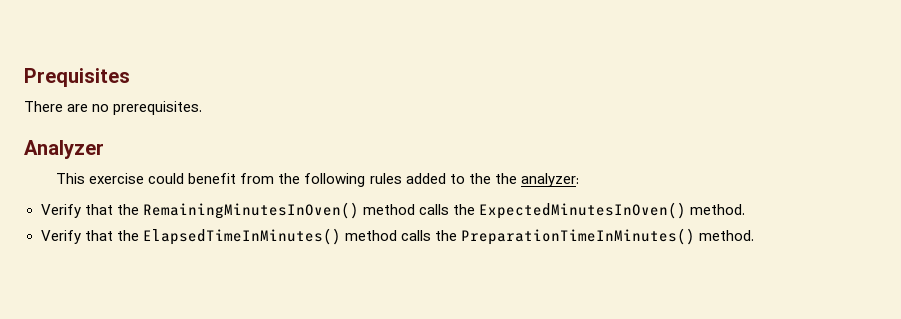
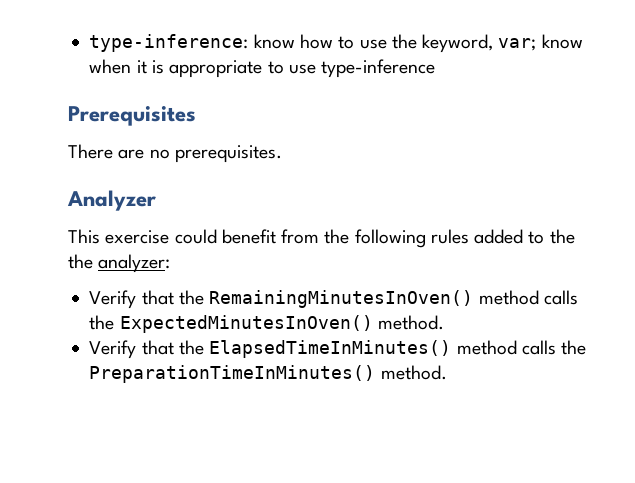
- Prequisites
+ type-inference: know how to use the keyword, var; know when it is appropriate to use type-inference
+ Prerequisites

